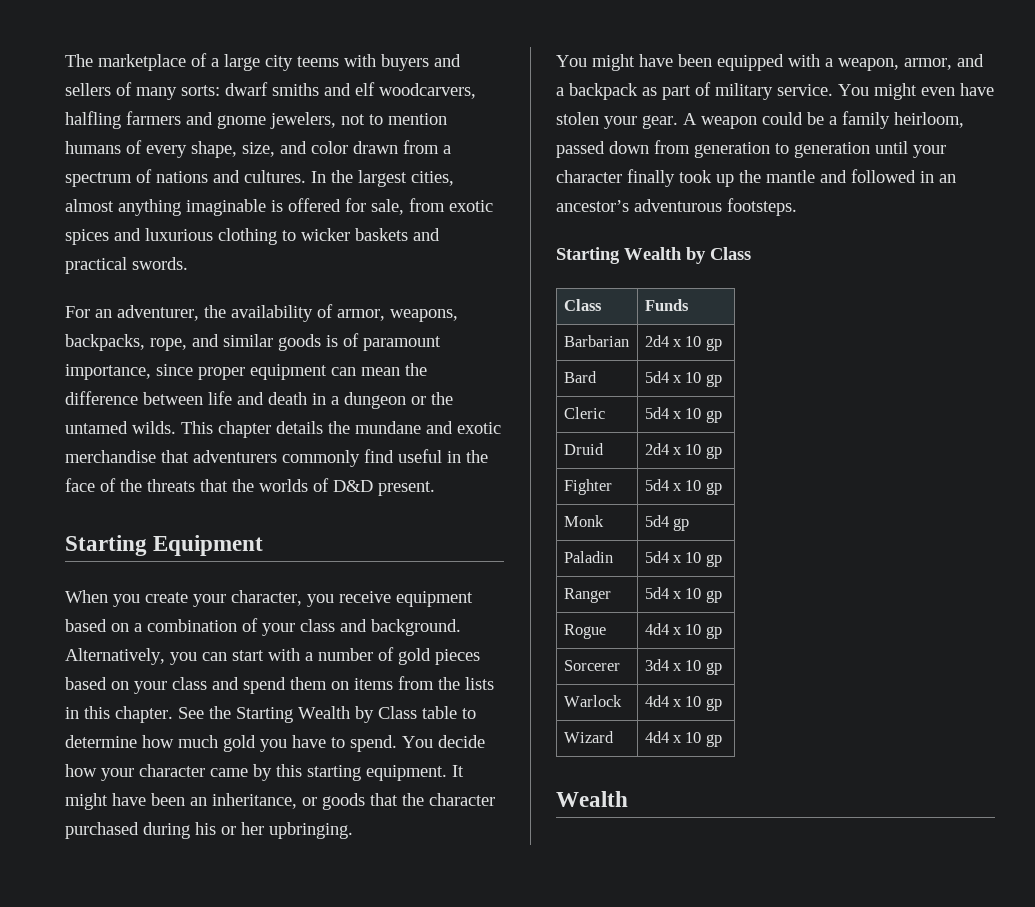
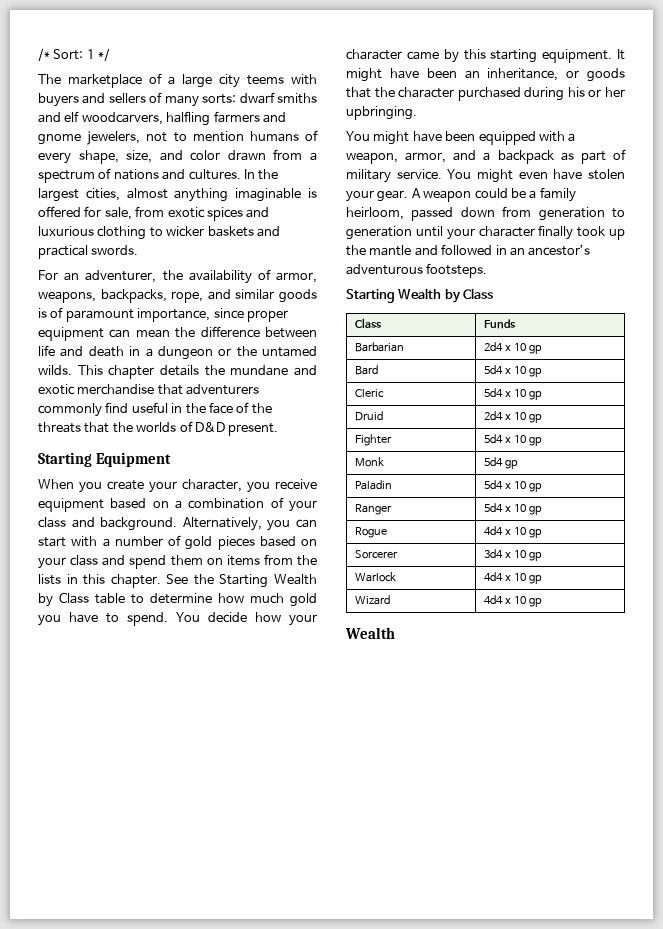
+ /* Sort: 1 */

